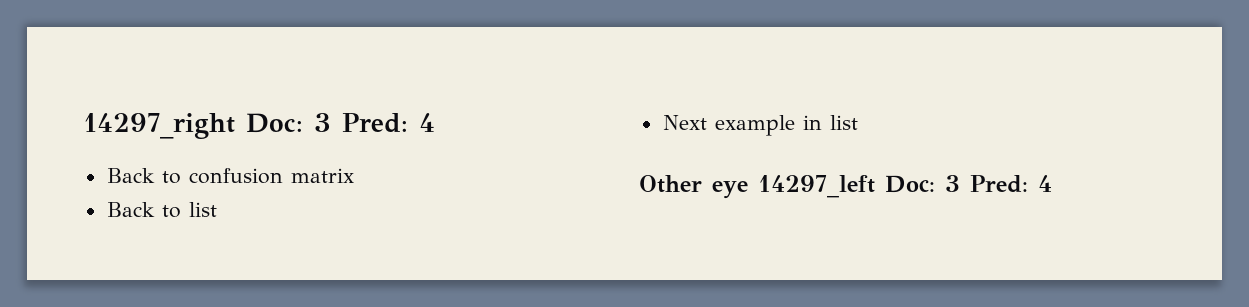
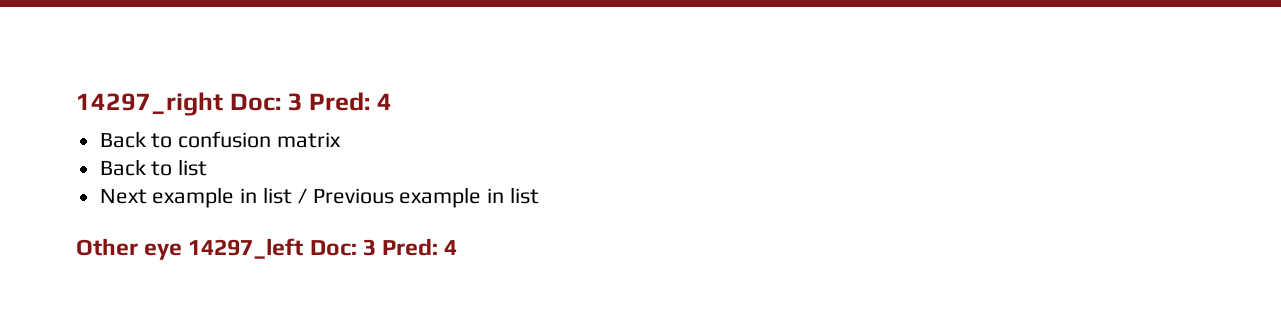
- Next example in list
+ Next example in list / Previous example in list

